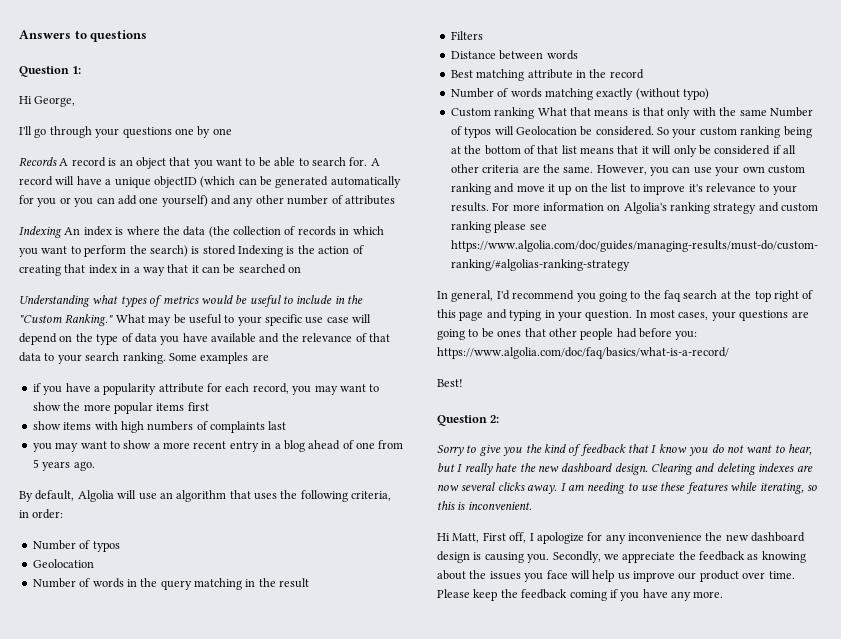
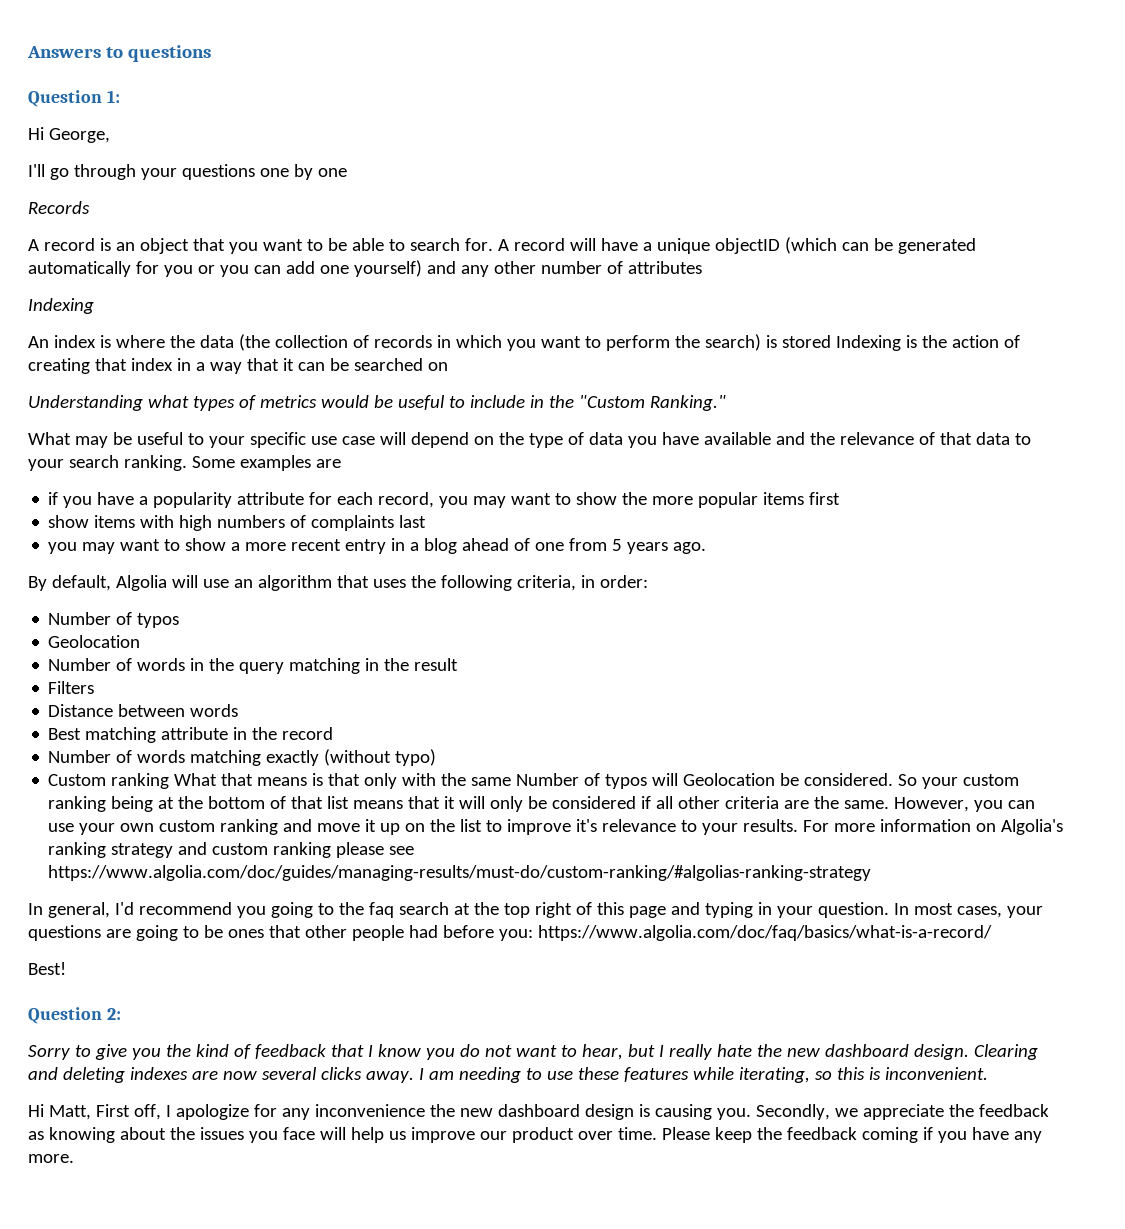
- Records A record is an object that you want to be able to search for.
+ Records
+ A record is an object that you want to be able to search for.
  A record will have a unique objectID (which can be generated automatically for you or you can add one yourself) and any other number of attributes
- Indexing An index is where the data (the collection of records in which you want to perform the search) is stored Indexing is the action of creating that index in a way that it can be searched on
+ Indexing
+ An index is where the data (the collection of records in which you want to perform the search) is stored Indexing is the action of creating that index in a way that it can be searched on
- Understanding what types of metrics would be useful to include in the "Custom Ranking." What may be useful to your specific use case will depend on the type of data you have available and the relevance of that data to your search ranking.
+ Understanding what types of metrics would be useful to include in the "Custom Ranking."
+ What may be useful to your specific use case will depend on the type of data you have available and the relevance of that data to your search ranking.

